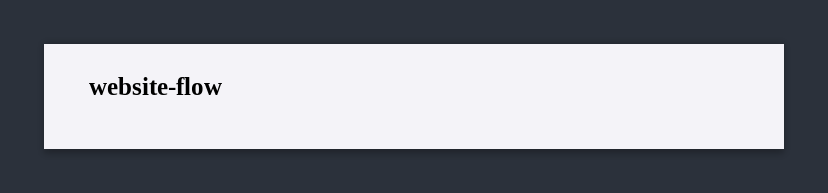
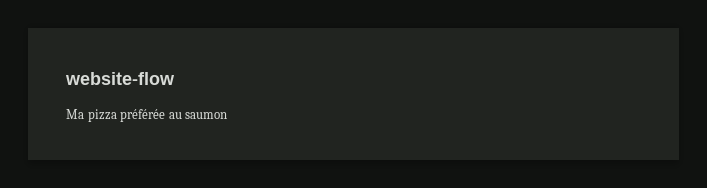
+ Ma pizza préférée au saumon

